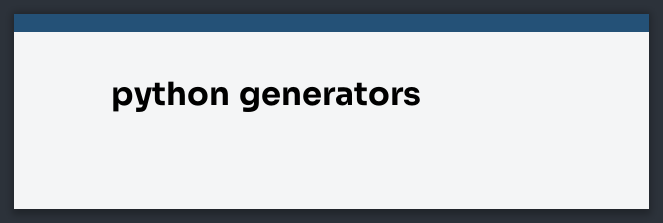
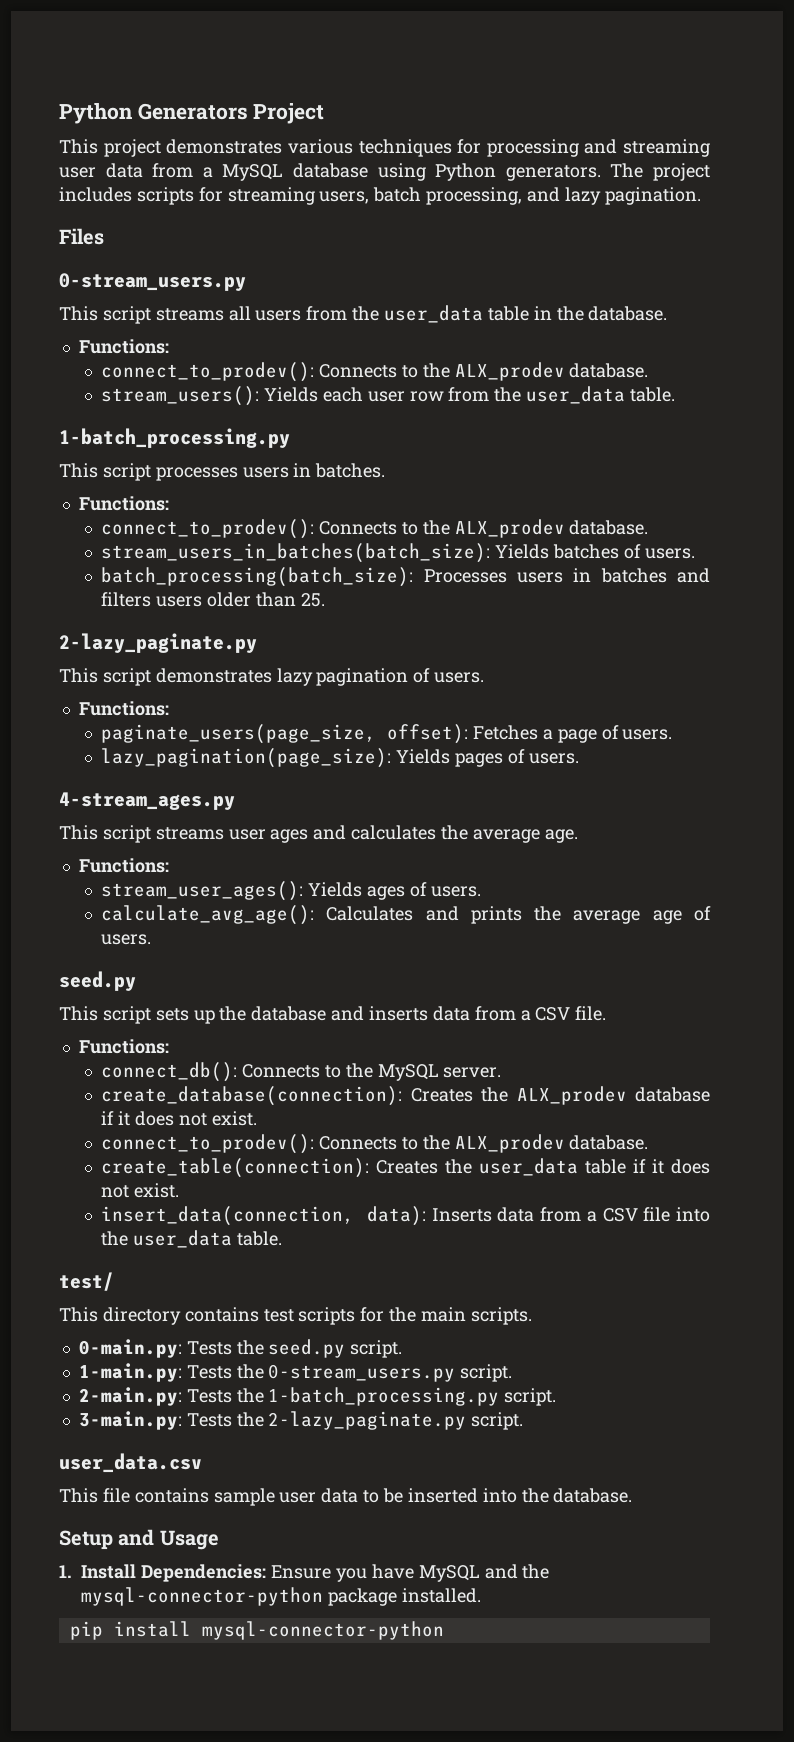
- python generators
+ Python Generators Project
+ This project demonstrates various techniques for processing and streaming user data from a MySQL database using Python generators. The project includes scripts for streaming users, batch processing, and lazy pagination.
+ Files
+ 0-stream_users.py
+ This script streams all users from the user_data table in the database.
+ Functions:
+ connect_to_prodev(): Connects to the ALX_prodev database.
+ stream_users(): Yields each user row from the user_data table.
+ 1-batch_processing.py
+ This script processes users in batches.
+ Functions:
+ connect_to_prodev(): Connects to the ALX_prodev database.
+ stream_users_in_batches(batch_size): Yields batches of users.
+ batch_processing(batch_size): Processes users in batches and filters users older than 25.
+ 2-lazy_paginate.py
+ This script demonstrates lazy pagination of users.
+ Functions:
+ paginate_users(page_size, offset): Fetches a page of users.
+ lazy_pagination(page_size): Yields pages of users.
+ 4-stream_ages.py
+ This script streams user ages and calculates the average age.
+ Functions:
+ stream_user_ages(): Yields ages of users.
+ calculate_avg_age(): Calculates and prints the average age of users.
+ seed.py
+ This script sets up the database and inserts data from a CSV file.
+ Functions:
+ connect_db(): Connects to the MySQL server.
+ create_database(connection): Creates the ALX_prodev database if it does not exist.
+ connect_to_prodev(): Connects to the ALX_prodev database.
+ create_table(connection): Creates the user_data table if it does not exist.
+ insert_data(connection, data): Inserts data from a CSV file into the user_data table.
+ test/
+ This directory contains test scripts for the main scripts.
+ 0-main.py: Tests the seed.py script.
+ 1-main.py: Tests the 0-stream_users.py script.
+ 2-main.py: Tests the 1-batch_processing.py script.
+ 3-main.py: Tests the 2-lazy_paginate.py script.
+ user_data.csv
+ This file contains sample user data to be inserted into the database.
+ Setup and Usage
+ 1. Install Dependencies: Ensure you have MySQL and the mysql-connector-python package installed.
+ pip install mysql-connector-python

